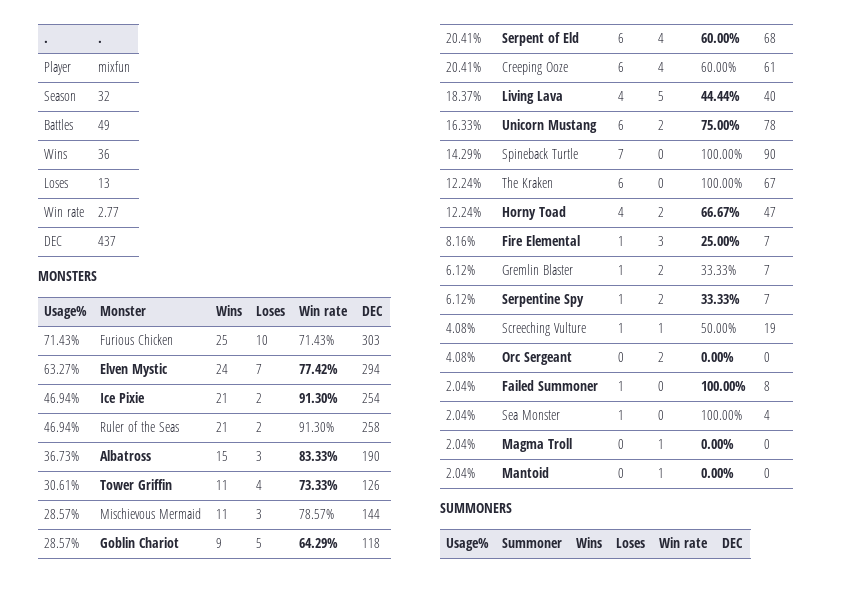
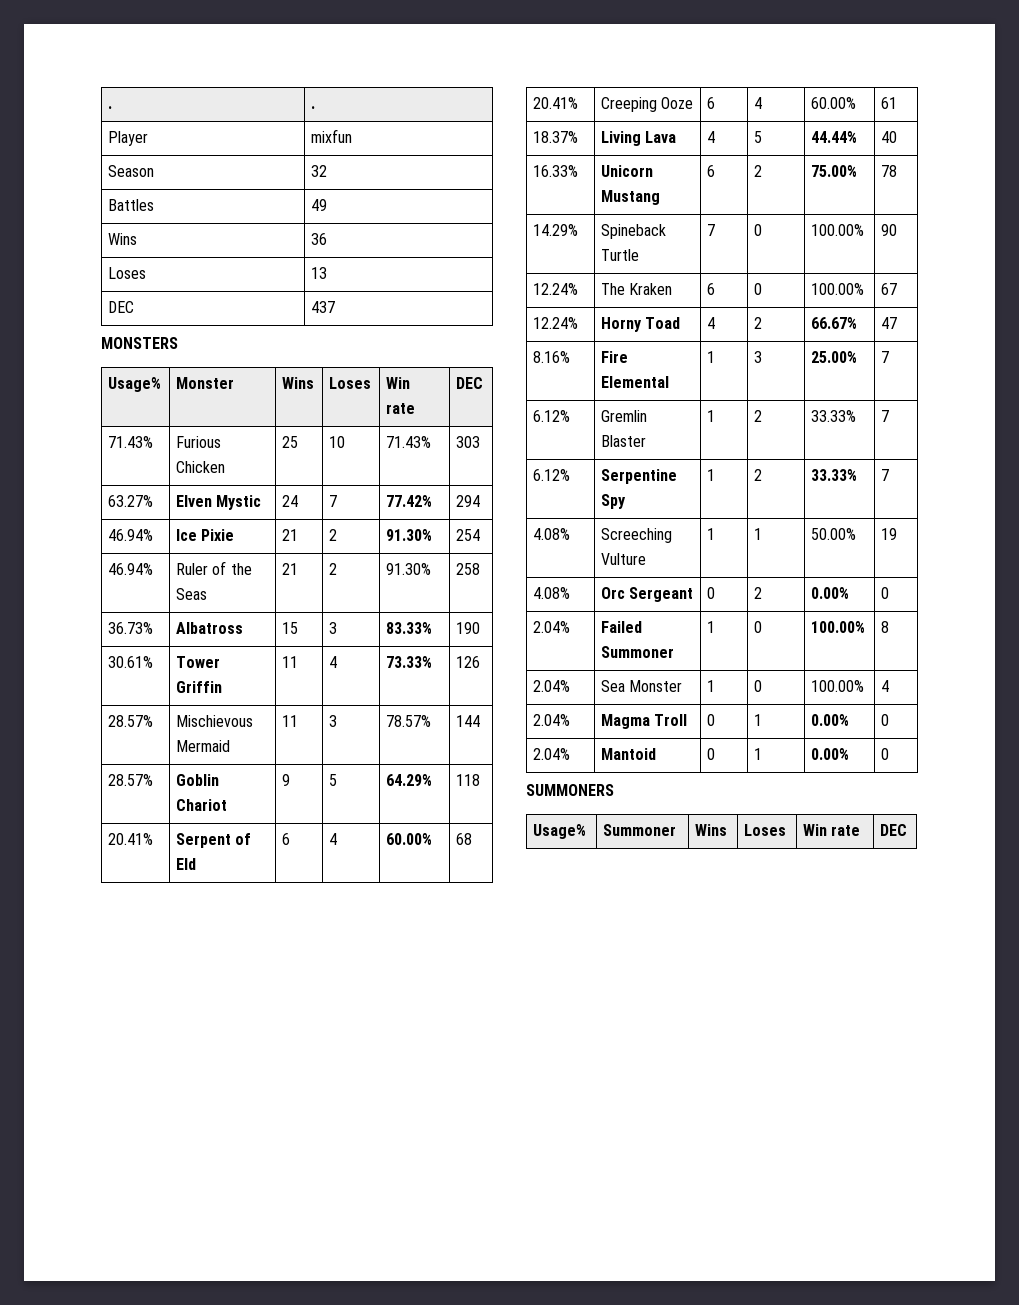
- Win rate | 2.77

